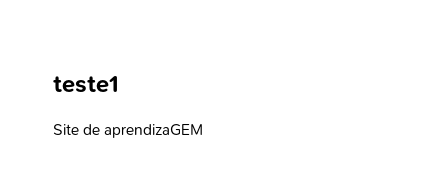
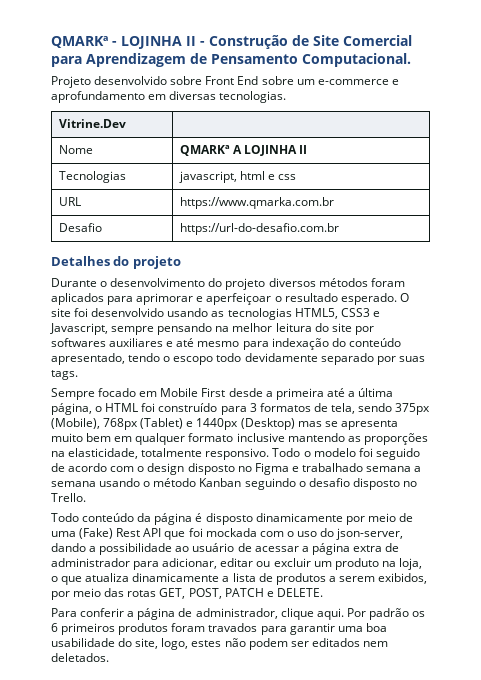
- teste1
- Site de aprendizaGEM
+ QMARKª - LOJINHA II - Construção de Site Comercial para Aprendizagem de Pensamento Computacional.
+ Projeto desenvolvido sobre Front End sobre um e-commerce e aprofundamento em diversas tecnologias.
+ Vitrine.Dev |
+ Nome | QMARKª A LOJINHA II
+ Tecnologias | javascript, html e css
+ URL | https://www.qmarka.com.br
+ Desafio | https://url-do-desafio.com.br
+ Detalhes do projeto
+ Durante o desenvolvimento do projeto diversos métodos foram aplicados para aprimorar e aperfeiçoar o resultado esperado. O site foi desenvolvido usando as tecnologias HTML5, CSS3 e Javascript, sempre pensando na melhor leitura do site por softwares auxiliares e até mesmo para indexação do conteúdo apresentado, tendo o escopo todo devidamente separado por suas tags.
+ Sempre focado em Mobile First desde a primeira até a última página, o HTML foi construído para 3 formatos de tela, sendo 375px (Mobile), 768px (Tablet) e 1440px (Desktop) mas se apresenta muito bem em qualquer formato inclusive mantendo as proporções na elasticidade, totalmente responsivo. Todo o modelo foi seguido de acordo com o design disposto no Figma e trabalhado semana a semana usando o método Kanban seguindo o desafio disposto no Trello.
+ Todo conteúdo da página é disposto dinamicamente por meio de uma (Fake) Rest API que foi mockada com o uso do json-server, dando a possibilidade ao usuário de acessar a página extra de administrador para adicionar, editar ou excluir um produto na loja, o que atualiza dinamicamente a lista de produtos a serem exibidos, por meio das rotas GET, POST, PATCH e DELETE.
+ Para conferir a página de administrador, clique aqui. Por padrão os 6 primeiros produtos foram travados para garantir uma boa usabilidade do site, logo, estes não podem ser editados nem deletados.

